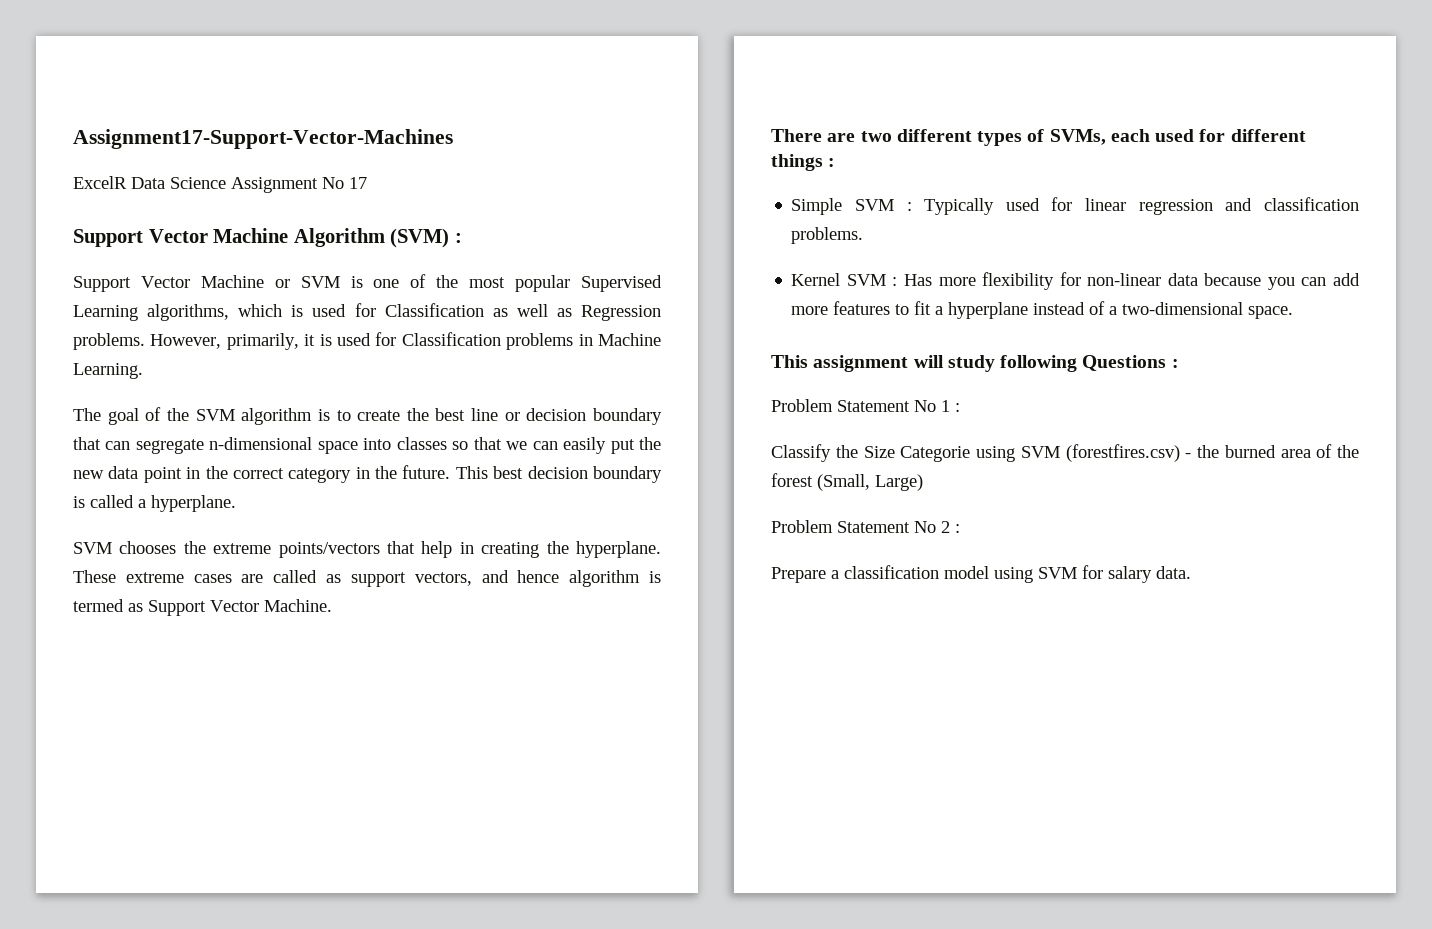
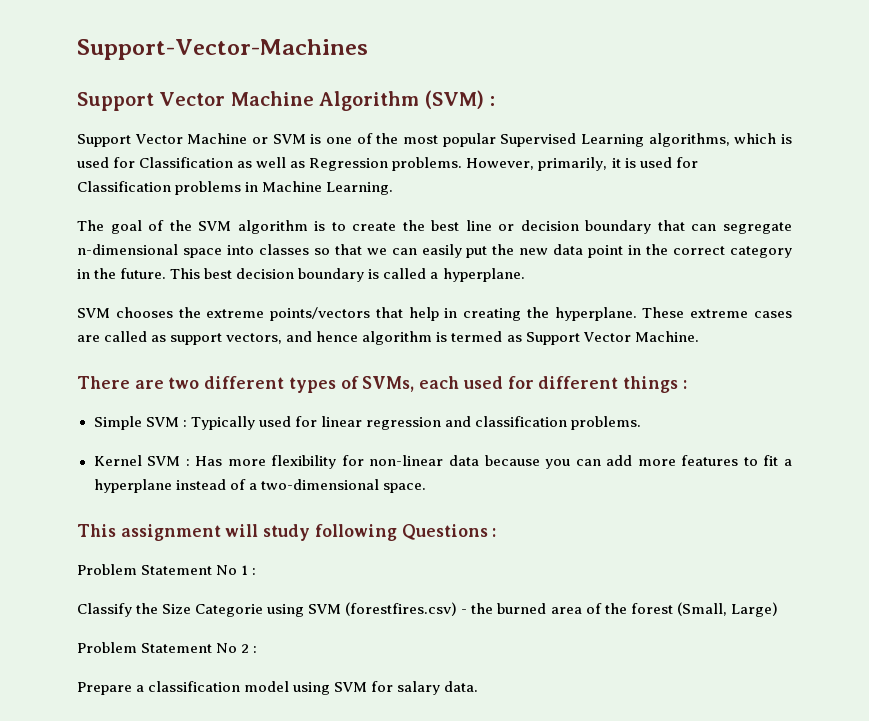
- Assignment17-Support-Vector-Machines
- ExcelR Data Science Assignment No 17
+ Support-Vector-Machines

